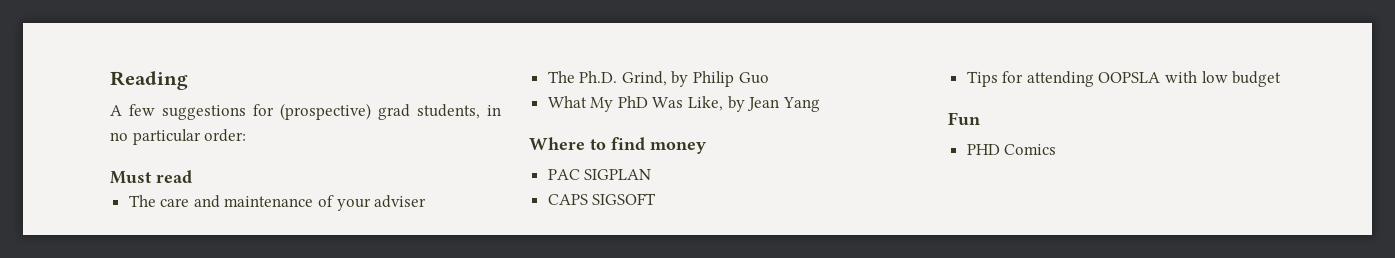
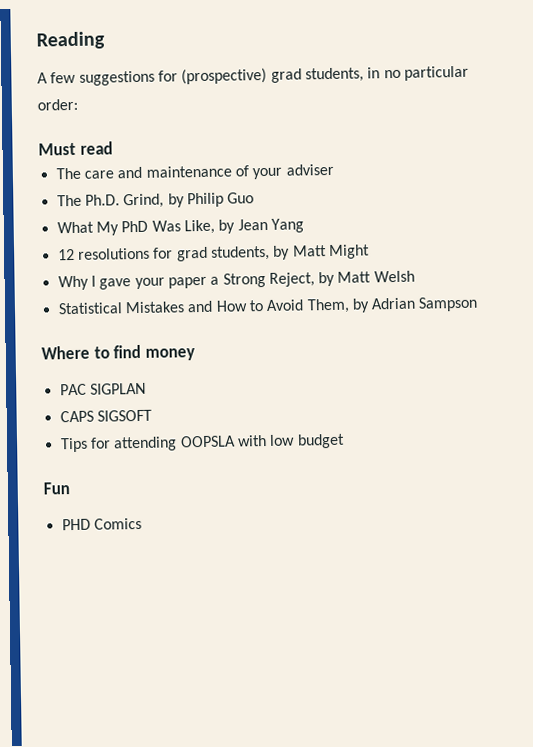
+ 12 resolutions for grad students, by Matt Might
+ Why I gave your paper a Strong Reject, by Matt Welsh
+ Statistical Mistakes and How to Avoid Them, by Adrian Sampson

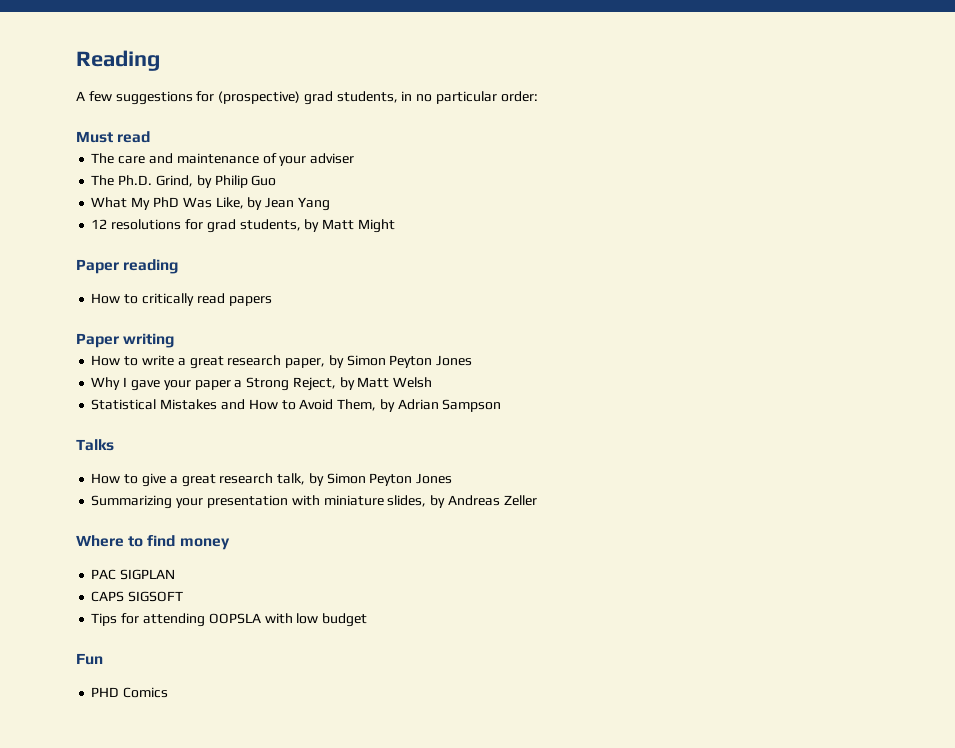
+ Paper reading
+ How to critically read papers
+ Paper writing
+ How to write a great research paper, by Simon Peyton Jones
+ Talks
+ How to give a great research talk, by Simon Peyton Jones
+ Summarizing your presentation with miniature slides, by Andreas Zeller

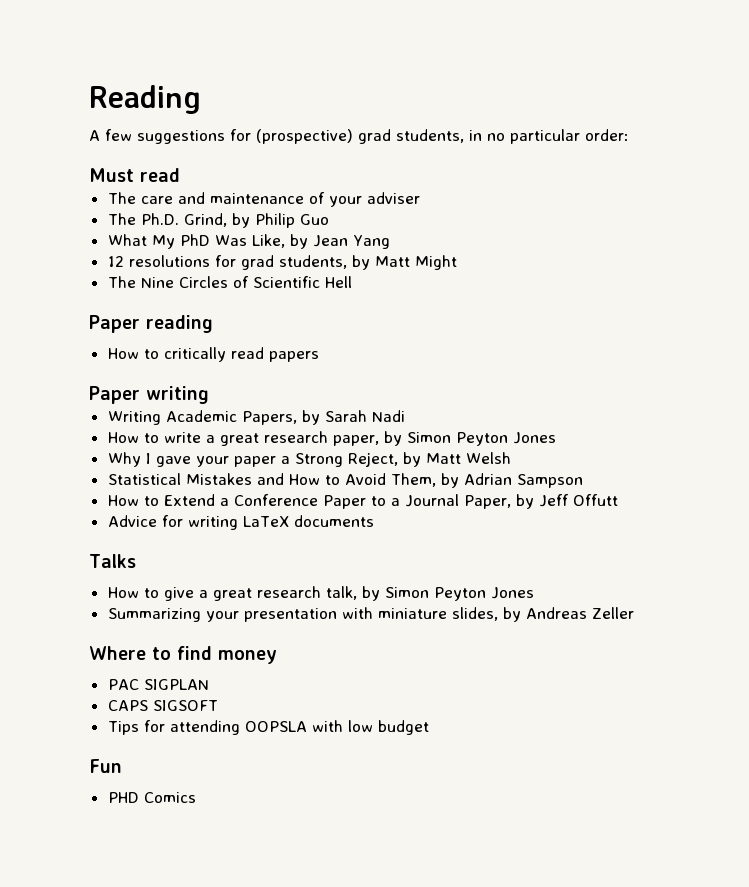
+ The Nine Circles of Scientific Hell
+ Writing Academic Papers, by Sarah Nadi
+ How to Extend a Conference Paper to a Journal Paper, by Jeff Offutt
+ Advice for writing LaTeX documents

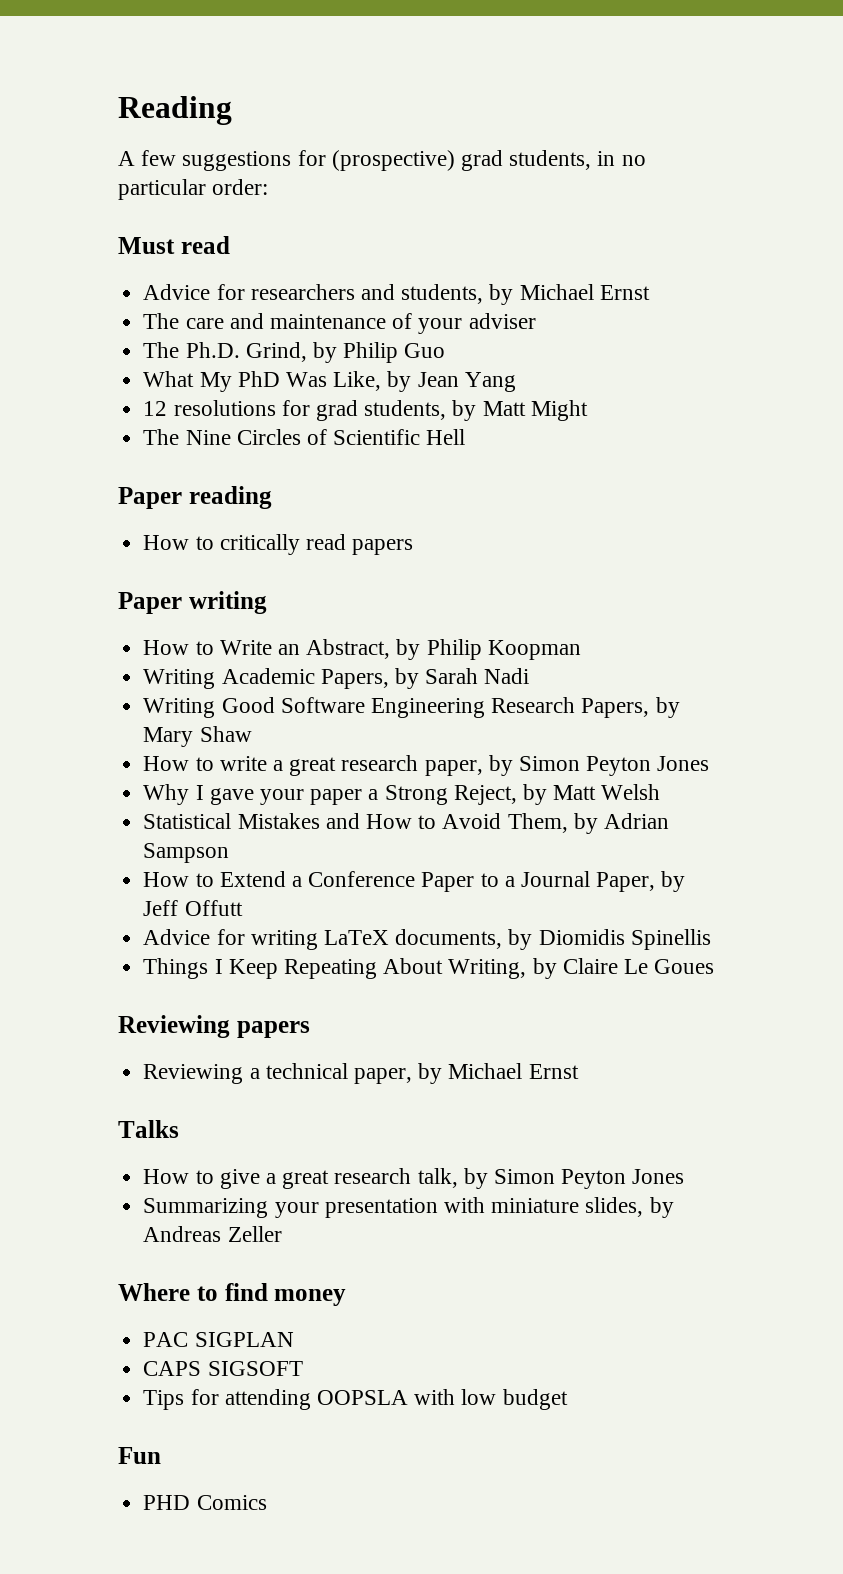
+ Advice for researchers and students, by Michael Ernst
+ How to Write an Abstract, by Philip Koopman
+ Writing Good Software Engineering Research Papers, by Mary Shaw
- Advice for writing LaTeX documents
+ Advice for writing LaTeX documents, by Diomidis Spinellis
+ Things I Keep Repeating About Writing, by Claire Le Goues
+ Reviewing papers
+ Reviewing a technical paper, by Michael Ernst

